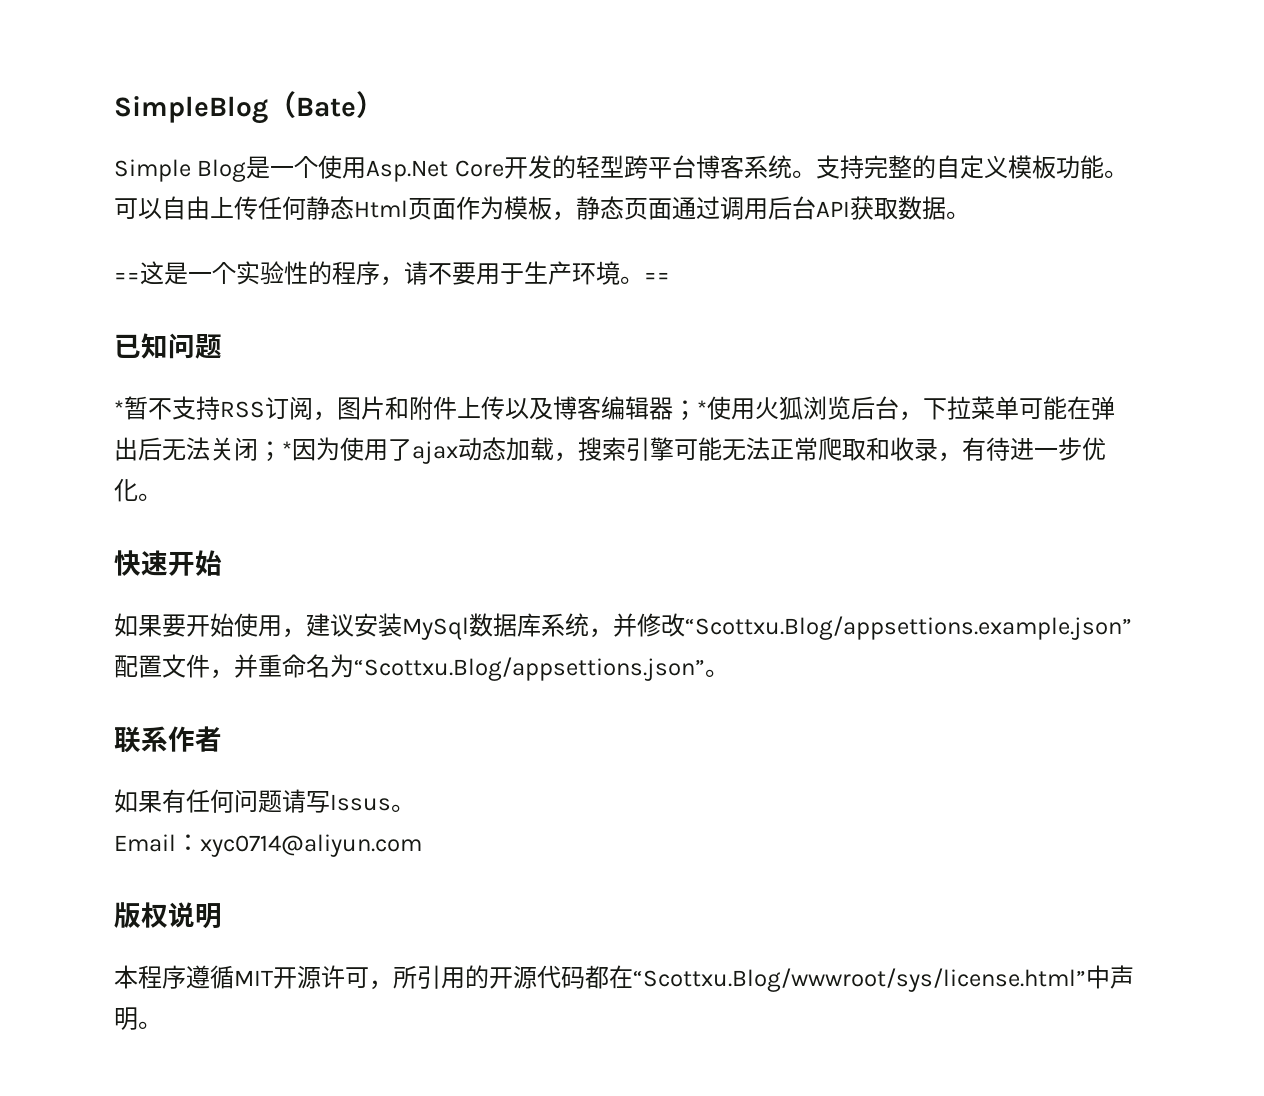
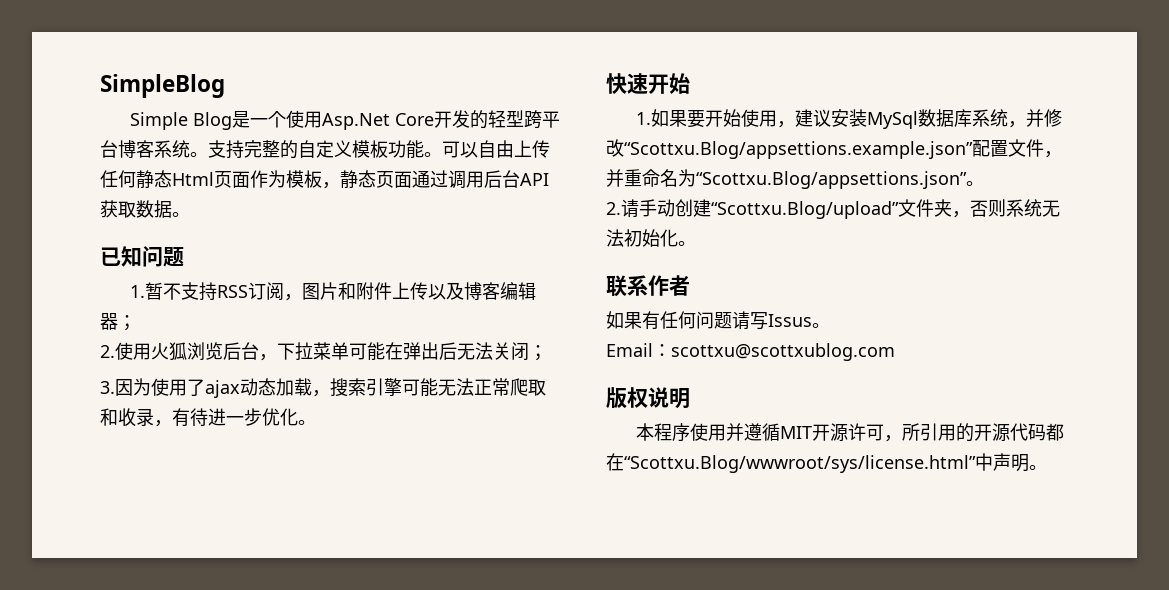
- SimpleBlog（Bate）
+ SimpleBlog
- ==这是一个实验性的程序，请不要用于生产环境。==
- *暂不支持RSS订阅，图片和附件上传以及博客编辑器；*使用火狐浏览后台，下拉菜单可能在弹出后无法关闭；*因为使用了ajax动态加载，搜索引擎可能无法正常爬取和收录，有待进一步优化。
+ 1.暂不支持RSS订阅，图片和附件上传以及博客编辑器；
+ 2.使用火狐浏览后台，下拉菜单可能在弹出后无法关闭；
+ 3.因为使用了ajax动态加载，搜索引擎可能无法正常爬取和收录，有待进一步优化。
- 如果要开始使用，建议安装MySql数据库系统，并修改“Scottxu.Blog/appsettions.example.json”配置文件，并重命名为“Scottxu.Blog/appsettions.json”。
+ 1.如果要开始使用，建议安装MySql数据库系统，并修改“Scottxu.Blog/appsettions.example.json”配置文件，并重命名为“Scottxu.Blog/appsettions.json”。
+ 2.请手动创建“Scottxu.Blog/upload”文件夹，否则系统无法初始化。
- Email：xyc0714@aliyun.com
+ Email：scottxu@scottxublog.com
- 本程序遵循MIT开源许可，所引用的开源代码都在“Scottxu.Blog/wwwroot/sys/license.html”中声明。
+ 本程序使用并遵循MIT开源许可，所引用的开源代码都在“Scottxu.Blog/wwwroot/sys/license.html”中声明。

